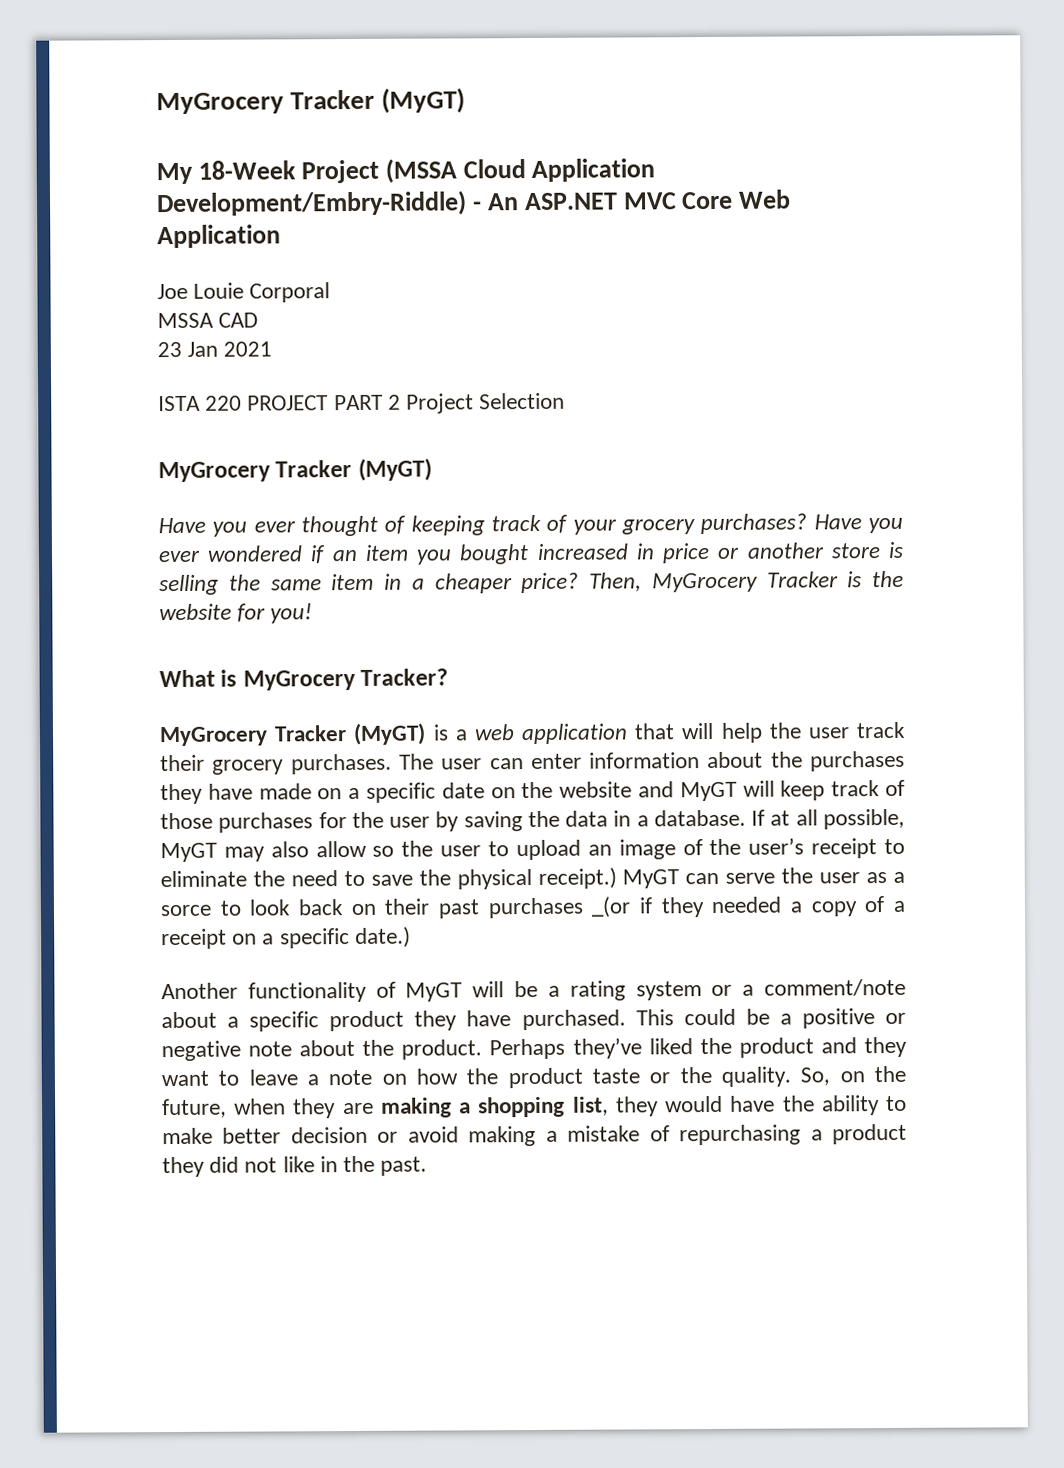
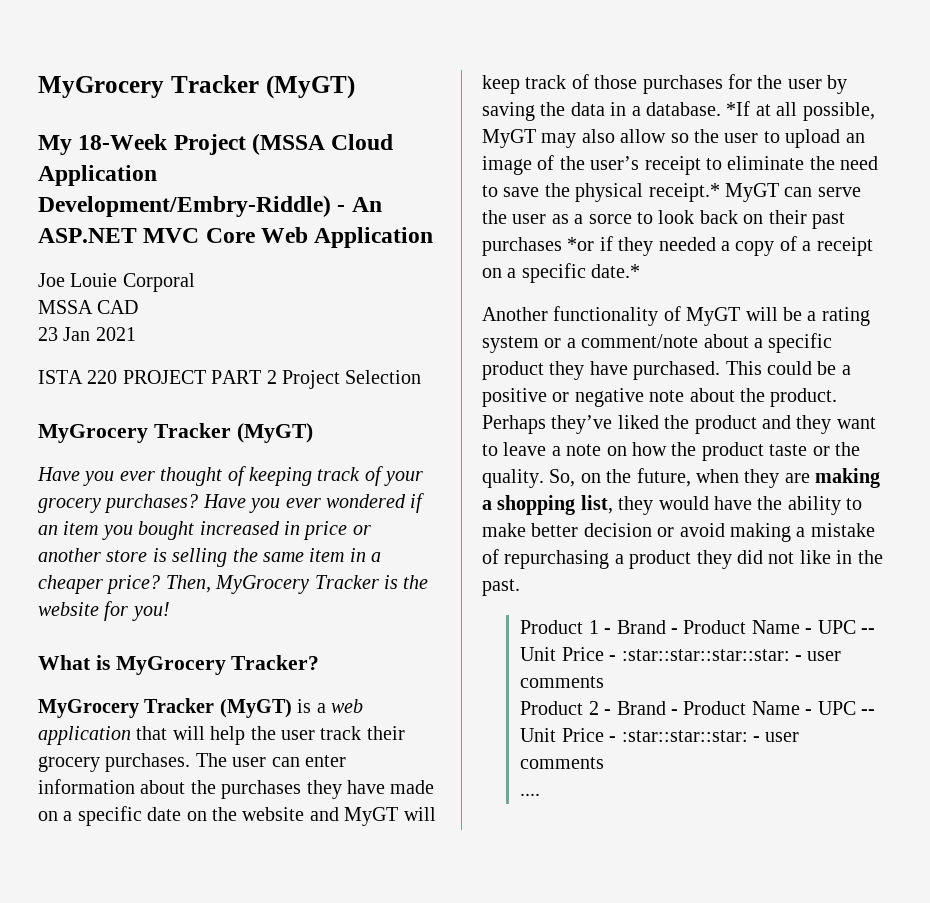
- If at all possible, MyGT may also allow so the user to upload an image of the user’s receipt to eliminate the need to save the physical receipt.) MyGT can serve the user as a sorce to look back on their past purchases _(or if they needed a copy of a receipt on a specific date.)
+ *If at all possible, MyGT may also allow so the user to upload an image of the user’s receipt to eliminate the need to save the physical receipt.* MyGT can serve the user as a sorce to look back on their past purchases *or if they needed a copy of a receipt on a specific date.*
+ Product 1 - Brand - Product Name - UPC -- Unit Price - :star::star::star::star: - user comments
+ Product 2 - Brand - Product Name - UPC -- Unit Price - :star::star::star: - user comments
+ ....

